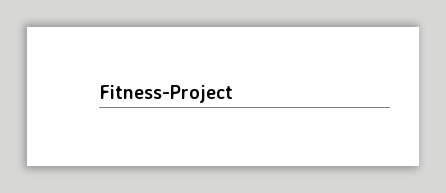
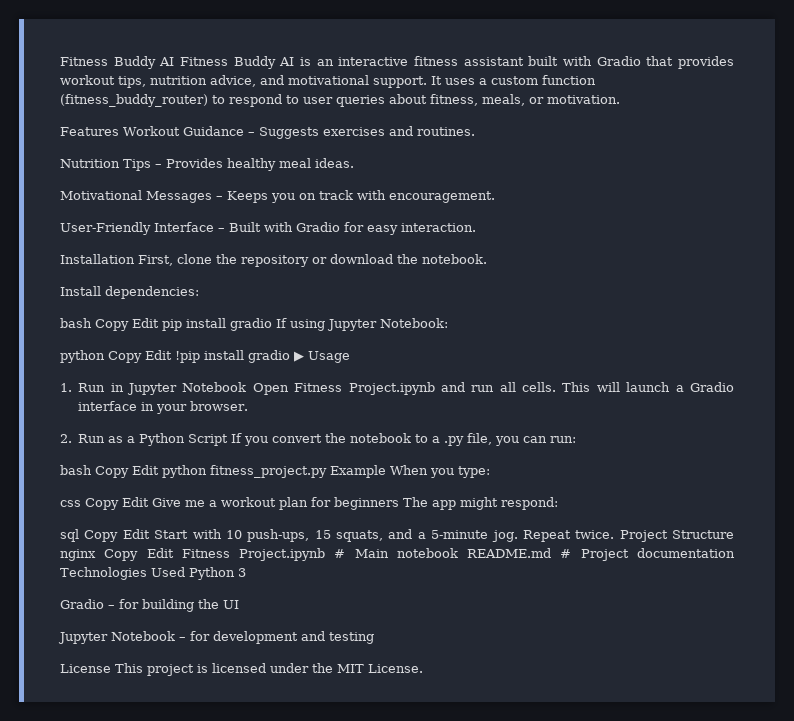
- Fitness-Project
+ Fitness Buddy AI Fitness Buddy AI is an interactive fitness assistant built with Gradio that provides workout tips, nutrition advice, and motivational support. It uses a custom function (fitness_buddy_router) to respond to user queries about fitness, meals, or motivation.
+ Features Workout Guidance – Suggests exercises and routines.
+ Nutrition Tips – Provides healthy meal ideas.
+ Motivational Messages – Keeps you on track with encouragement.
+ User-Friendly Interface – Built with Gradio for easy interaction.
+ Installation First, clone the repository or download the notebook.
+ Install dependencies:
+ bash Copy Edit pip install gradio If using Jupyter Notebook:
+ python Copy Edit !pip install gradio ▶ Usage
+ 1. Run in Jupyter Notebook Open Fitness Project.ipynb and run all cells. This will launch a Gradio interface in your browser.
+ 2. Run as a Python Script If you convert the notebook to a .py file, you can run:
+ bash Copy Edit python fitness_project.py Example When you type:
+ css Copy Edit Give me a workout plan for beginners The app might respond:
+ sql Copy Edit Start with 10 push-ups, 15 squats, and a 5-minute jog. Repeat twice. Project Structure nginx Copy Edit Fitness Project.ipynb # Main notebook README.md # Project documentation Technologies Used Python 3
+ Gradio – for building the UI
+ Jupyter Notebook – for development and testing
+ License This project is licensed under the MIT License.

